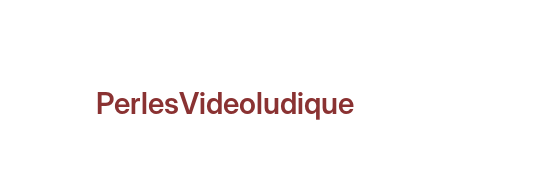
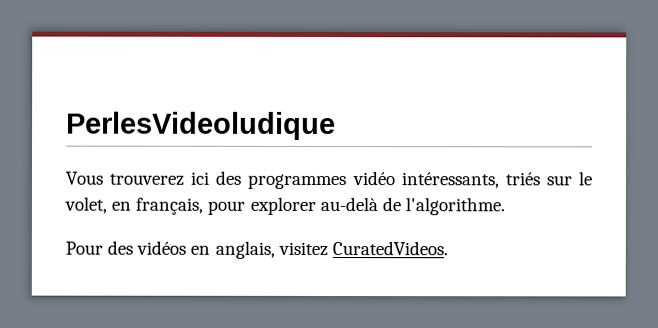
+ Vous trouverez ici des programmes vidéo intéressants, triés sur le volet, en français, pour explorer au-delà de l'algorithme.
+ Pour des vidéos en anglais, visitez CuratedVideos.

